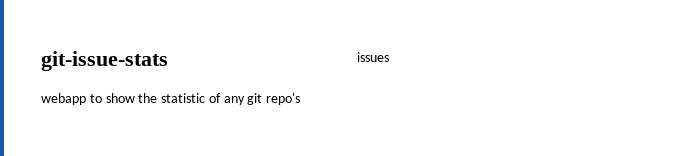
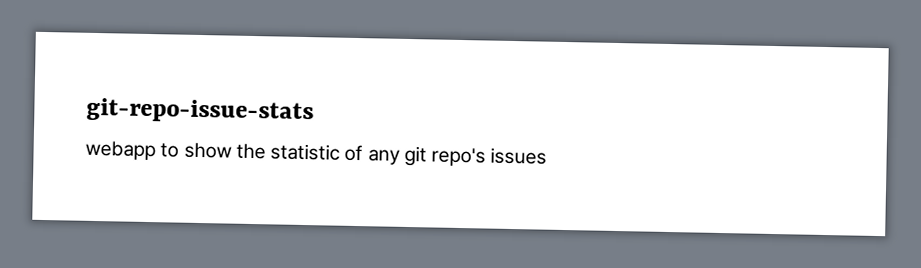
- git-issue-stats
+ git-repo-issue-stats

